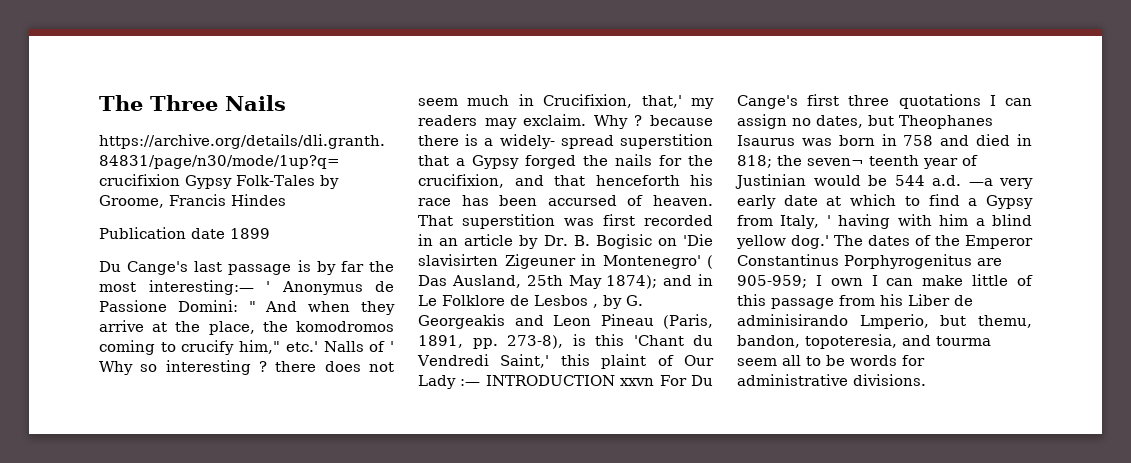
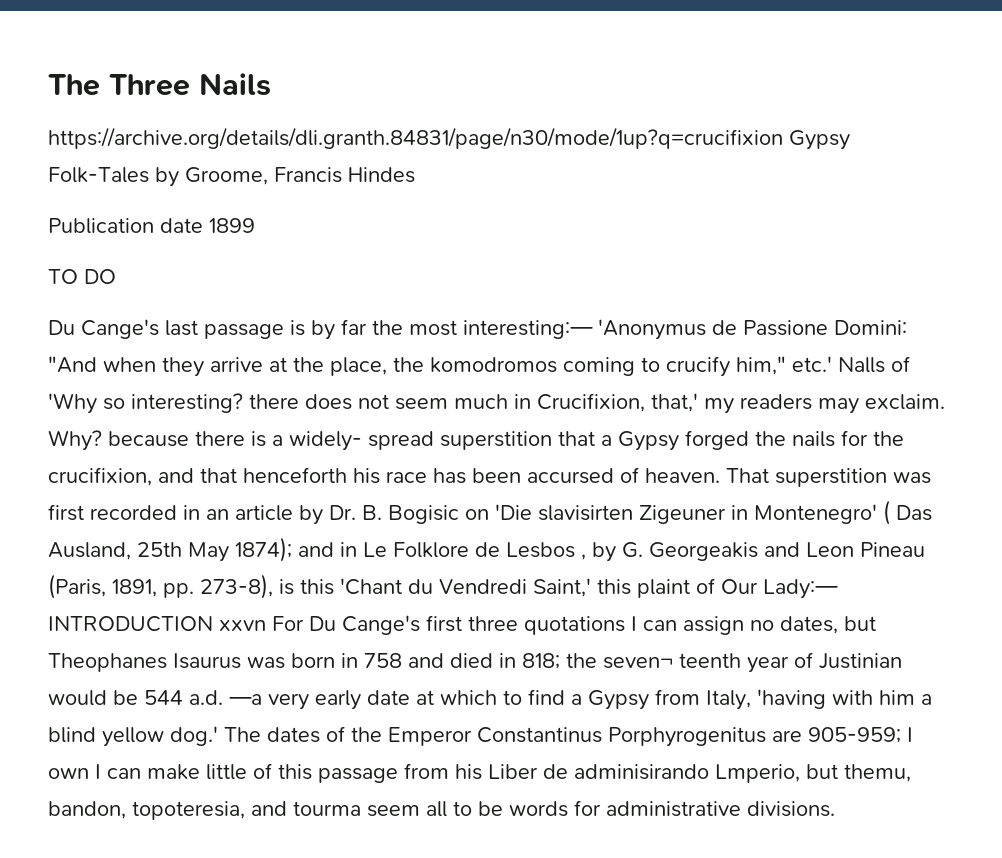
+ TO DO
- Du Cange's last passage is by far the most interesting:— ' Anonymus de Passione Domini: " And when they arrive at the place, the komodromos coming to crucify him," etc.' Nalls of ' Why so interesting ? there does not seem much in Crucifixion, that,' my readers may exclaim.
+ Du Cange's last passage is by far the most interesting:— 'Anonymus de Passione Domini: "And when they arrive at the place, the komodromos coming to crucify him," etc.' Nalls of 'Why so interesting? there does not seem much in Crucifixion, that,' my readers may exclaim.
- Why ? because there is a widely- spread superstition that a Gypsy forged the nails for the crucifixion, and that henceforth his race has been accursed of heaven.
+ Why? because there is a widely- spread superstition that a Gypsy forged the nails for the crucifixion, and that henceforth his race has been accursed of heaven.
- and in Le Folklore de Lesbos , by G. Georgeakis and Leon Pineau (Paris, 1891, pp. 273-8), is this 'Chant du Vendredi Saint,' this plaint of Our Lady :— INTRODUCTION xxvn For Du Cange's first three quotations I can assign no dates, but Theophanes Isaurus was born in 758 and died in 818;
+ and in Le Folklore de Lesbos , by G. Georgeakis and Leon Pineau (Paris, 1891, pp. 273-8), is this 'Chant du Vendredi Saint,' this plaint of Our Lady:— INTRODUCTION xxvn For Du Cange's first three quotations I can assign no dates, but Theophanes Isaurus was born in 758 and died in 818;
- the seven¬ teenth year of Justinian would be 544 a.d. —a very early date at which to find a Gypsy from Italy, ' having with him a blind yellow dog.'
+ the seven¬ teenth year of Justinian would be 544 a.d. —a very early date at which to find a Gypsy from Italy, 'having with him a blind yellow dog.'

